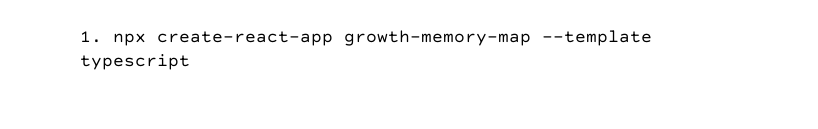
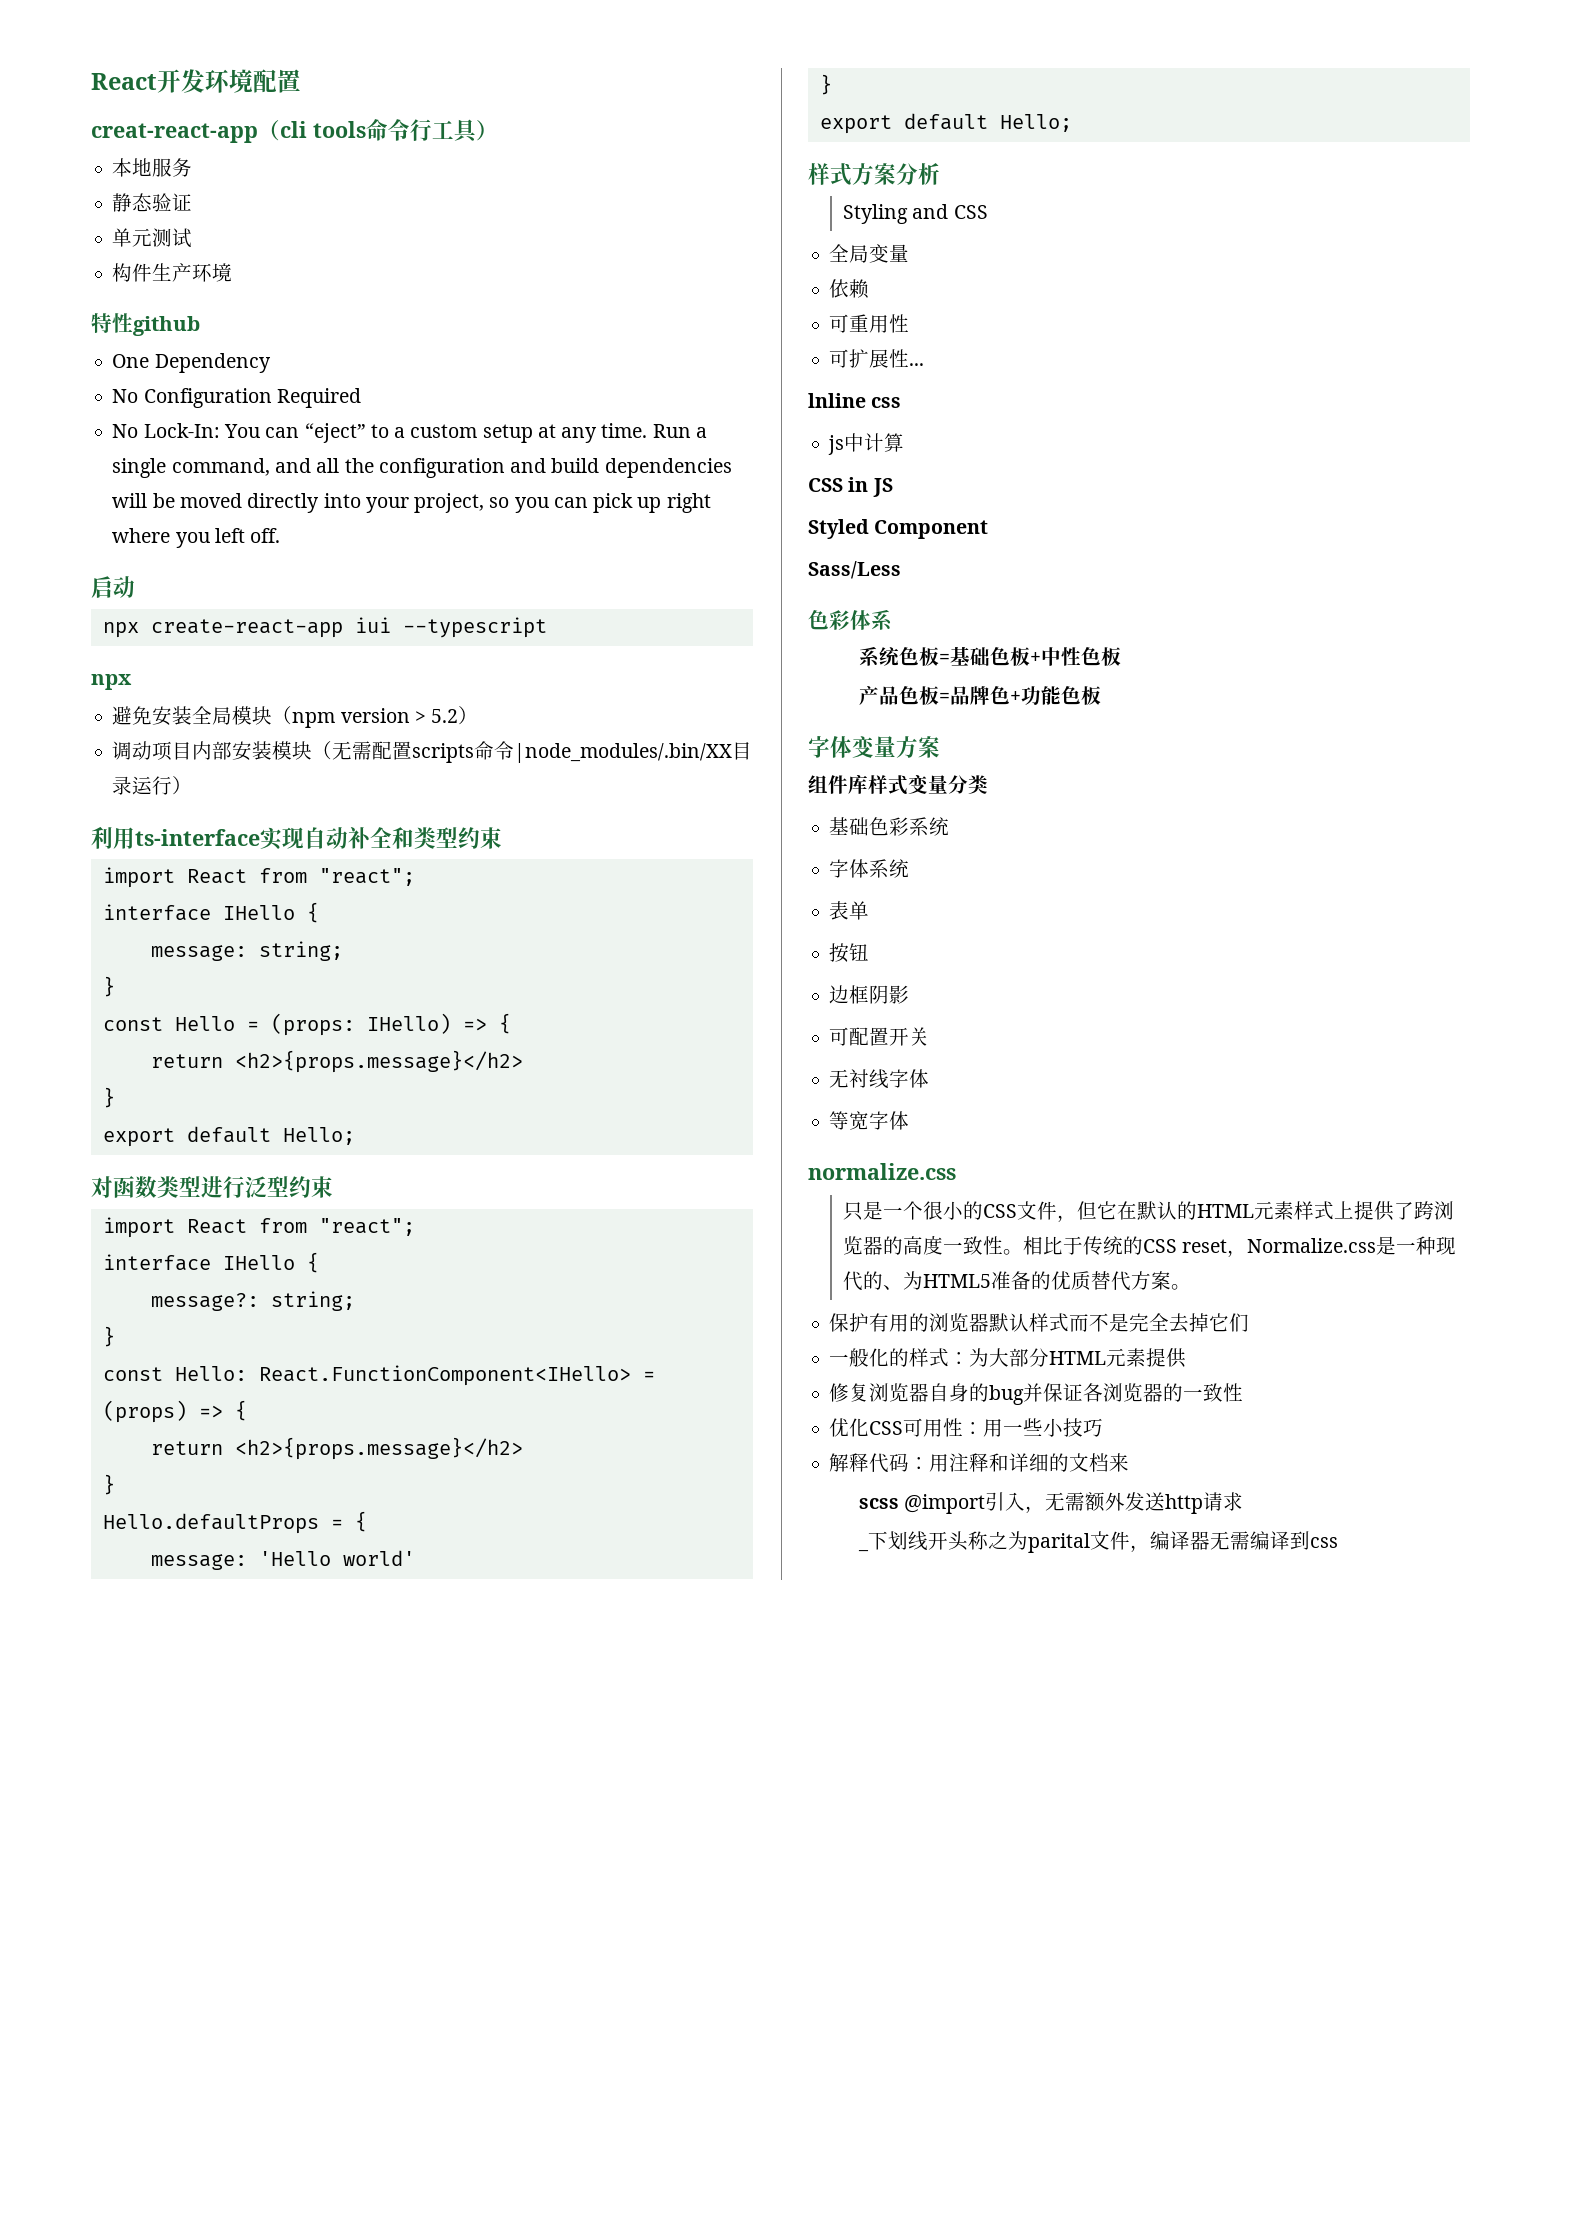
- 1. npx create-react-app growth-memory-map --template typescript
+ React开发环境配置
+ creat-react-app（cli tools命令行工具）
+ 本地服务
+ 静态验证
+ 单元测试
+ 构件生产环境
+ 特性github
+ One Dependency
+ No Configuration Required
+ No Lock-In: You can “eject” to a custom setup at any time. Run a single command, and all the configuration and build dependencies will be moved directly into your project, so you can pick up right where you left off.
+ 启动
+ npx create-react-app iui --typescript
+ npx
+ 避免安装全局模块（npm version > 5.2）
+ 调动项目内部安装模块（无需配置scripts命令|node_modules/.bin/XX目录运行）
+ 利用ts-interface实现自动补全和类型约束
+ import React from "react";
+ interface IHello {
+ message: string;
+ }
+ const Hello = (props: IHello) => {
+ return <h2>{props.message}</h2>
+ }
+ export default Hello;
+ 对函数类型进行泛型约束
+ import React from "react";
+ interface IHello {
+ message?: string;
+ }
+ const Hello: React.FunctionComponent<IHello> = (props) => {
+ return <h2>{props.message}</h2>
+ }
+ Hello.defaultProps = {
+ message: 'Hello world'
+ }
+ export default Hello;
+ 样式方案分析
+ Styling and CSS
+ 全局变量
+ 依赖
+ 可重用性
+ 可扩展性...
+ lnline css
+ js中计算
+ CSS in JS
+ Styled Component
+ Sass/Less
+ 色彩体系
+ 系统色板=基础色板+中性色板
+ 产品色板=品牌色+功能色板
+ 字体变量方案
+ 组件库样式变量分类
+ 基础色彩系统
+ 字体系统
+ 表单
+ 按钮
+ 边框阴影
+ 可配置开关
+ 无衬线字体
+ 等宽字体
+ normalize.css
+ 只是一个很小的CSS文件，但它在默认的HTML元素样式上提供了跨浏览器的高度一致性。相比于传统的CSS reset，Normalize.css是一种现代的、为HTML5准备的优质替代方案。
+ 保护有用的浏览器默认样式而不是完全去掉它们
+ 一般化的样式：为大部分HTML元素提供
+ 修复浏览器自身的bug并保证各浏览器的一致性
+ 优化CSS可用性：用一些小技巧
+ 解释代码：用注释和详细的文档来
+ scss @import引入，无需额外发送http请求
+ _下划线开头称之为parital文件，编译器无需编译到css

